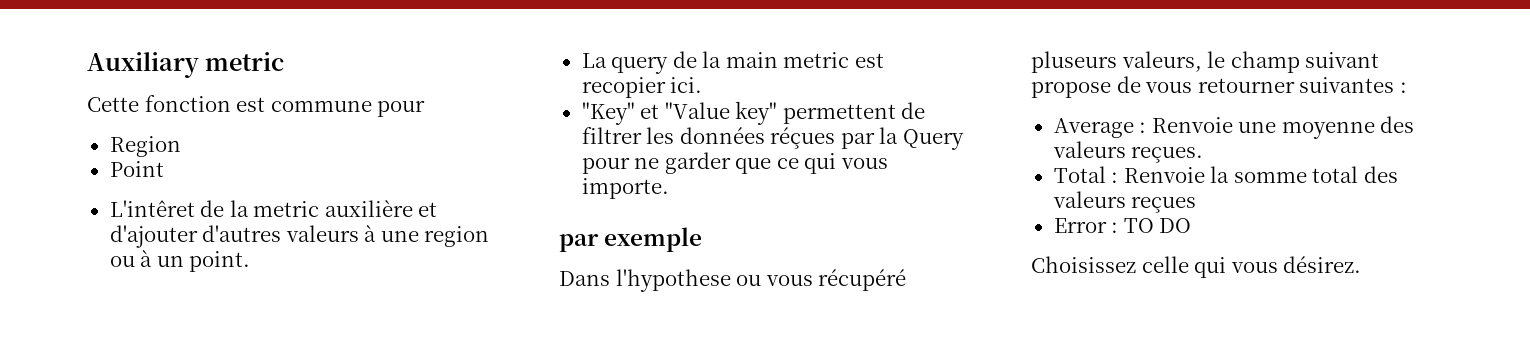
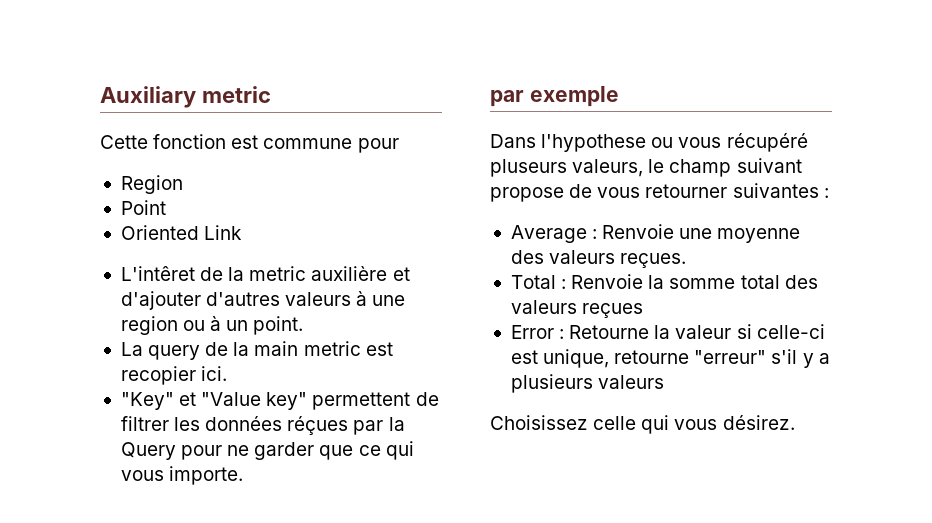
+ Oriented Link
- Error : TO DO
+ Error : Retourne la valeur si celle-ci est unique, retourne "erreur" s'il y a plusieurs valeurs

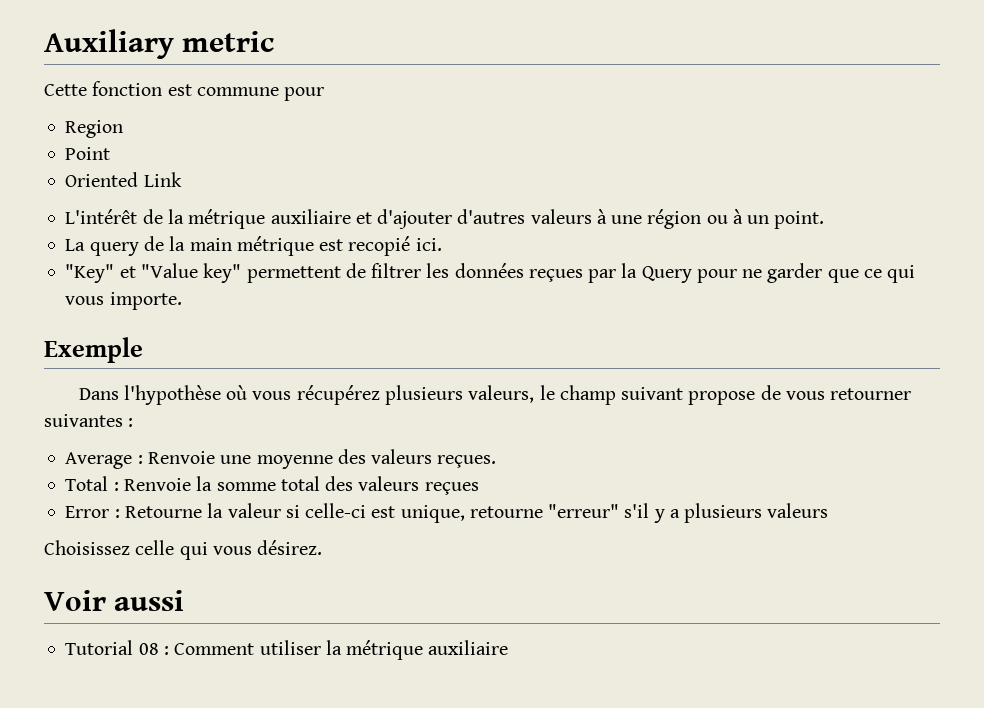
- L'intêret de la metric auxilière et d'ajouter d'autres valeurs à une region ou à un point.
+ L'intérêt de la métrique auxiliaire et d'ajouter d'autres valeurs à une région ou à un point.
- La query de la main metric est recopier ici.
+ La query de la main métrique est recopié ici.
- "Key" et "Value key" permettent de filtrer les données réçues par la Query pour ne garder que ce qui vous importe.
+ "Key" et "Value key" permettent de filtrer les données reçues par la Query pour ne garder que ce qui vous importe.
- par exemple
+ Exemple
- Dans l'hypothese ou vous récupéré pluseurs valeurs, le champ suivant propose de vous retourner suivantes :
+ Dans l'hypothèse où vous récupérez plusieurs valeurs, le champ suivant propose de vous retourner suivantes :
+ Voir aussi
+ Tutorial 08 : Comment utiliser la métrique auxiliaire

